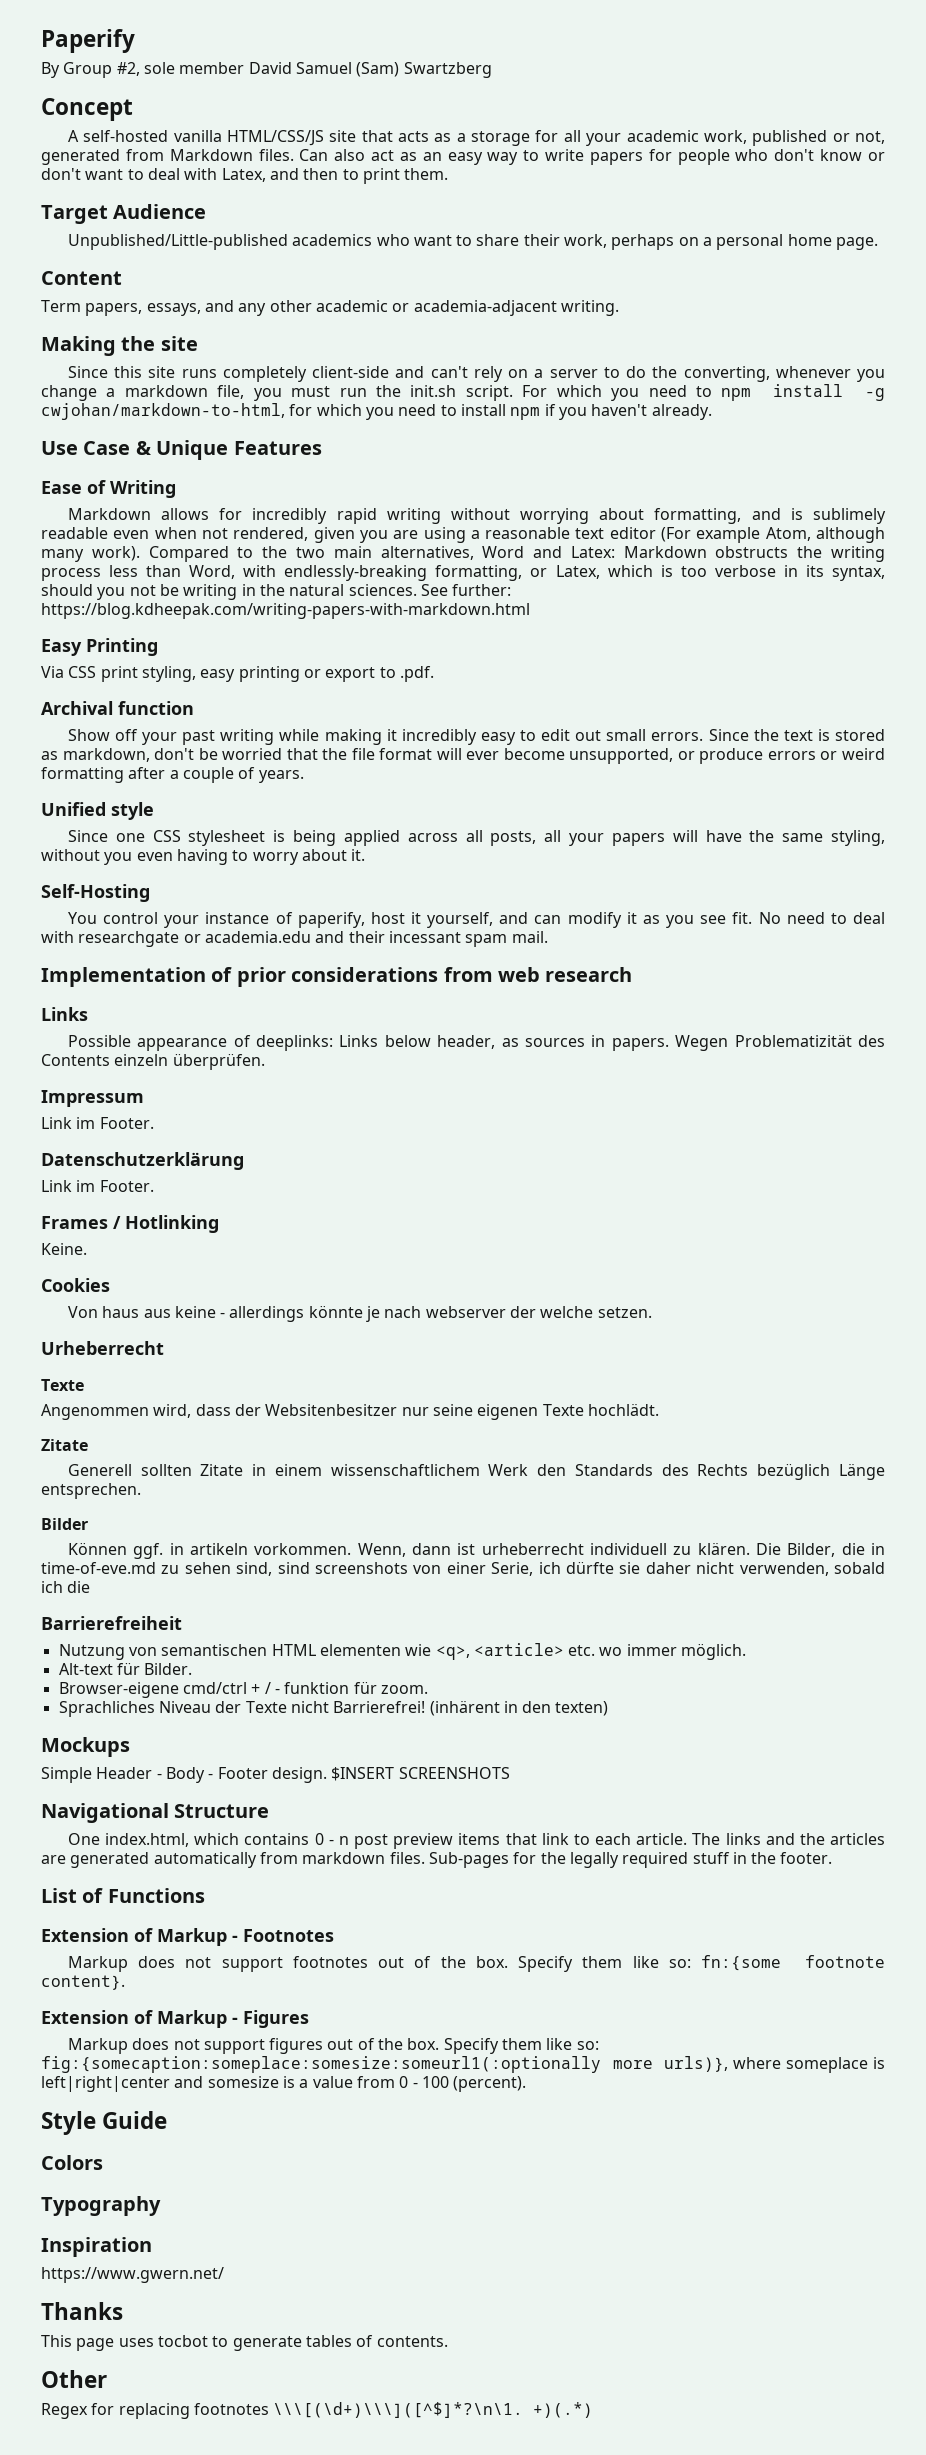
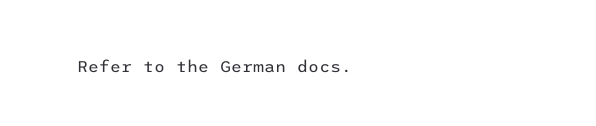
- Paperify
- By Group #2, sole member David Samuel (Sam) Swartzberg
- Concept
- A self-hosted vanilla HTML/CSS/JS site that acts as a storage for all your academic work, published or not, generated from Markdown files. Can also act as an easy way to write papers for people who don't know or don't want to deal with Latex, and then to print them.
- Target Audience
- Unpublished/Little-published academics who want to share their work, perhaps on a personal home page.
- Content
- Term papers, essays, and any other academic or academia-adjacent writing.
- Making the site
- Since this site runs completely client-side and can't rely on a server to do the converting, whenever you change a markdown file, you must run the init.sh script. For which you need to npm install -g cwjohan/markdown-to-html, for which you need to install npm if you haven't already.
- Use Case & Unique Features
- Ease of Writing
- Markdown allows for incredibly rapid writing without worrying about formatting, and is sublimely readable even when not rendered, given you are using a reasonable text editor (For example Atom, although many work). Compared to the two main alternatives, Word and Latex: Markdown obstructs the writing process less than Word, with endlessly-breaking formatting, or Latex, which is too verbose in its syntax, should you not be writing in the natural sciences. See further: https://blog.kdheepak.com/writing-papers-with-markdown.html
- Easy Printing
- Via CSS print styling, easy printing or export to .pdf.
- Archival function
- Show off your past writing while making it incredibly easy to edit out small errors. Since the text is stored as markdown, don't be worried that the file format will ever become unsupported, or produce errors or weird formatting after a couple of years.
- Unified style
- Since one CSS stylesheet is being applied across all posts, all your papers will have the same styling, without you even having to worry about it.
- Self-Hosting
- You control your instance of paperify, host it yourself, and can modify it as you see fit. No need to deal with researchgate or academia.edu and their incessant spam mail.
- Implementation of prior considerations from web research
- Links
- Possible appearance of deeplinks: Links below header, as sources in papers. Wegen Problematizität des Contents einzeln überprüfen.
- Impressum
- Link im Footer.
- Datenschutzerklärung
- Link im Footer.
- Frames / Hotlinking
- Keine.
- Cookies
- Von haus aus keine - allerdings könnte je nach webserver der welche setzen.
- Urheberrecht
- Texte
- Angenommen wird, dass der Websitenbesitzer nur seine eigenen Texte hochlädt.
- Zitate
- Generell sollten Zitate in einem wissenschaftlichem Werk den Standards des Rechts bezüglich Länge entsprechen.
- Bilder
- Können ggf. in artikeln vorkommen. Wenn, dann ist urheberrecht individuell zu klären. Die Bilder, die in time-of-eve.md zu sehen sind, sind screenshots von einer Serie, ich dürfte sie daher nicht verwenden, sobald ich die
- Barrierefreiheit
- Nutzung von semantischen HTML elementen wie <q>, <article> etc. wo immer möglich.
- Alt-text für Bilder.
- Browser-eigene cmd/ctrl + / - funktion für zoom.
- Sprachliches Niveau der Texte nicht Barrierefrei! (inhärent in den texten)
- Mockups
- Simple Header - Body - Footer design. $INSERT SCREENSHOTS
- Navigational Structure
- One index.html, which contains 0 - n post preview items that link to each article. The links and the articles are generated automatically from markdown files. Sub-pages for the legally required stuff in the footer.
- List of Functions
- Extension of Markup - Footnotes
- Markup does not support footnotes out of the box. Specify them like so: fn:{some footnote content}.
- Extension of Markup - Figures
- Markup does not support figures out of the box. Specify them like so: fig:{somecaption:someplace:somesize:someurl1(:optionally more urls)}, where someplace is left|right|center and somesize is a value from 0 - 100 (percent).
- Style Guide
- Colors
- Typography
- Inspiration
- https://www.gwern.net/
- Thanks
- This page uses tocbot to generate tables of contents.
- Other
- Regex for replacing footnotes \\\[(\d+)\\\]([^$]*?\n\1. +)(.*)
+ Refer to the German docs.

